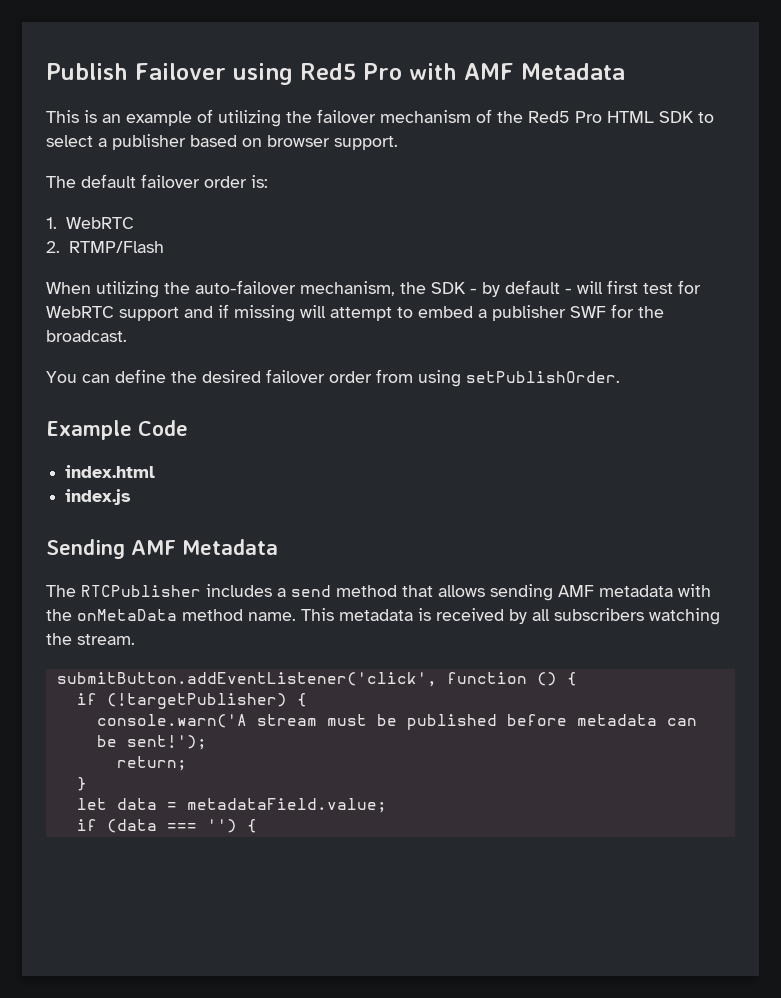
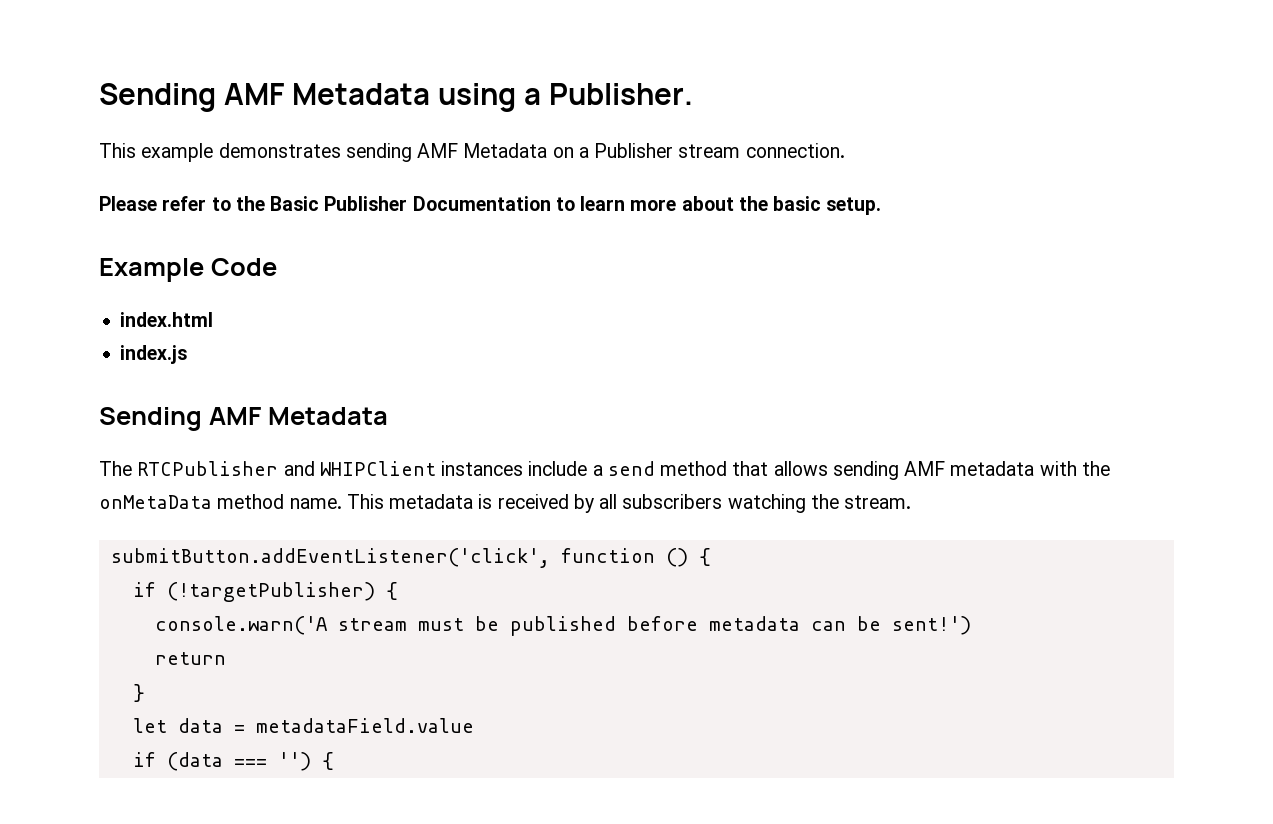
- Publish Failover using Red5 Pro with AMF Metadata
- This is an example of utilizing the failover mechanism of the Red5 Pro HTML SDK to select a publisher based on browser support.
- The default failover order is:
- 1. WebRTC
- 2. RTMP/Flash
- When utilizing the auto-failover mechanism, the SDK - by default - will first test for WebRTC support and if missing will attempt to embed a publisher SWF for the broadcast.
- You can define the desired failover order from using setPublishOrder.
+ Sending AMF Metadata using a Publisher.
+ This example demonstrates sending AMF Metadata on a Publisher stream connection.
+ Please refer to the Basic Publisher Documentation to learn more about the basic setup.
- The RTCPublisher includes a send method that allows sending AMF metadata with the onMetaData method name.
+ The RTCPublisher and WHIPClient instances include a send method that allows sending AMF metadata with the onMetaData method name.
- console.warn('A stream must be published before metadata can be sent!');
- return;
+ console.warn('A stream must be published before metadata can be sent!')
+ return
- let data = metadataField.value;
+ let data = metadataField.value

